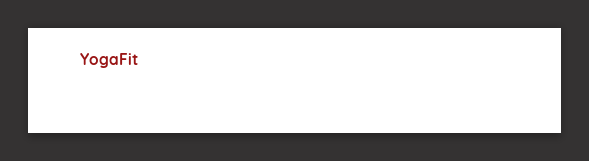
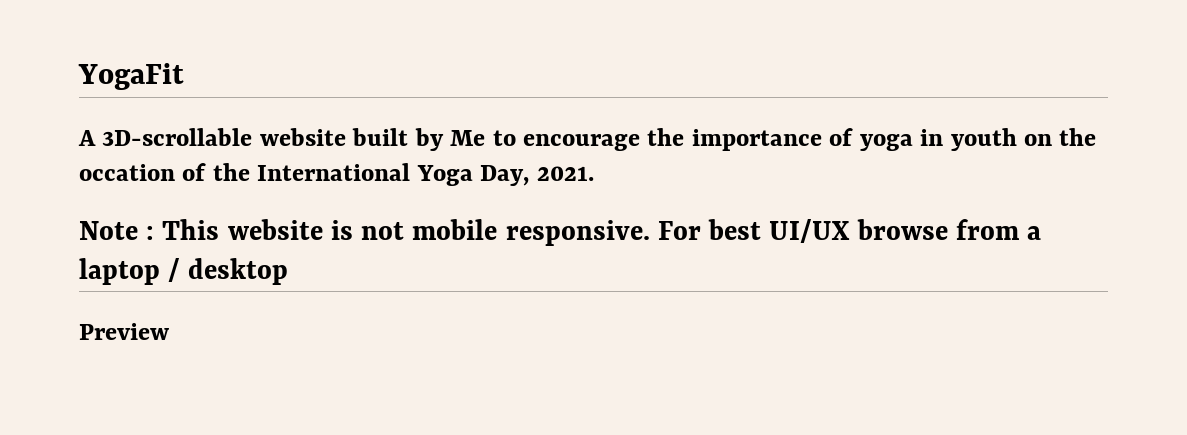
+ A 3D-scrollable website built by Me to encourage the importance of yoga in youth on the occation of the International Yoga Day, 2021.
+ Note : This website is not mobile responsive. For best UI/UX browse from a laptop / desktop
+ Preview

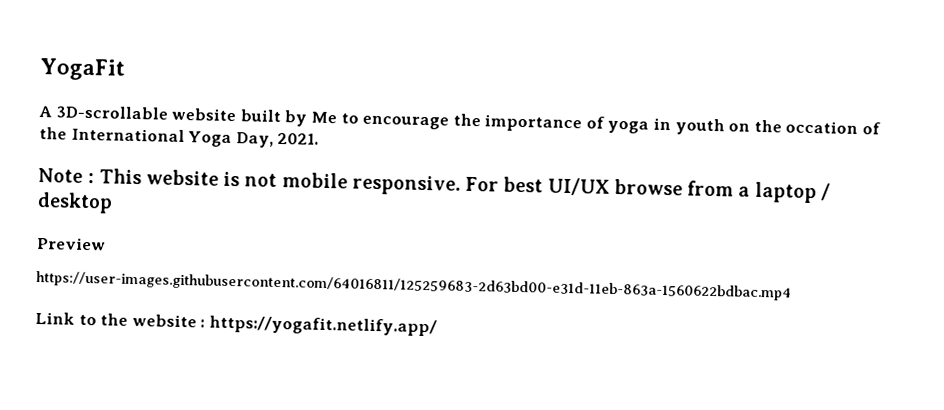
+ https://user-images.githubusercontent.com/64016811/125259683-2d63bd00-e31d-11eb-863a-1560622bdbac.mp4
+ Link to the website : https://yogafit.netlify.app/

